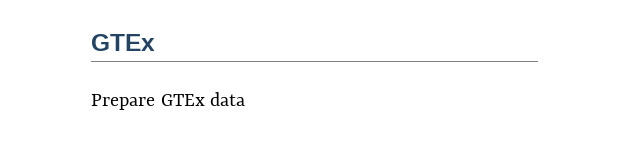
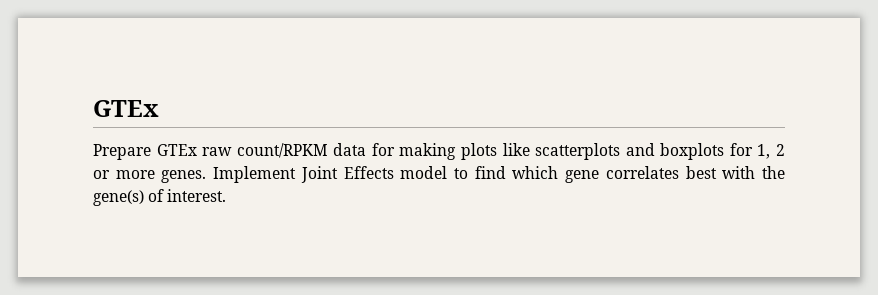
- Prepare GTEx data
+ Prepare GTEx raw count/RPKM data for making plots like scatterplots and boxplots for 1, 2 or more genes. Implement Joint Effects model to find which gene correlates best with the gene(s) of interest.

